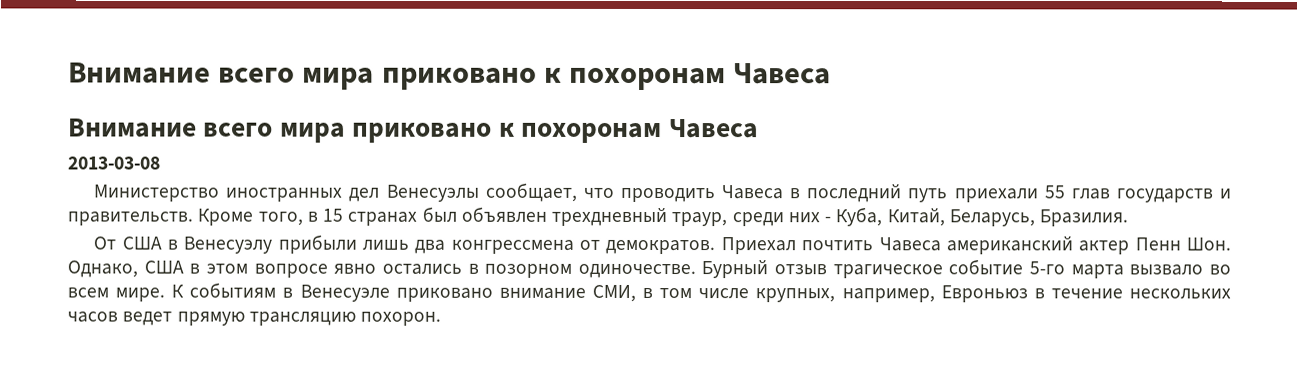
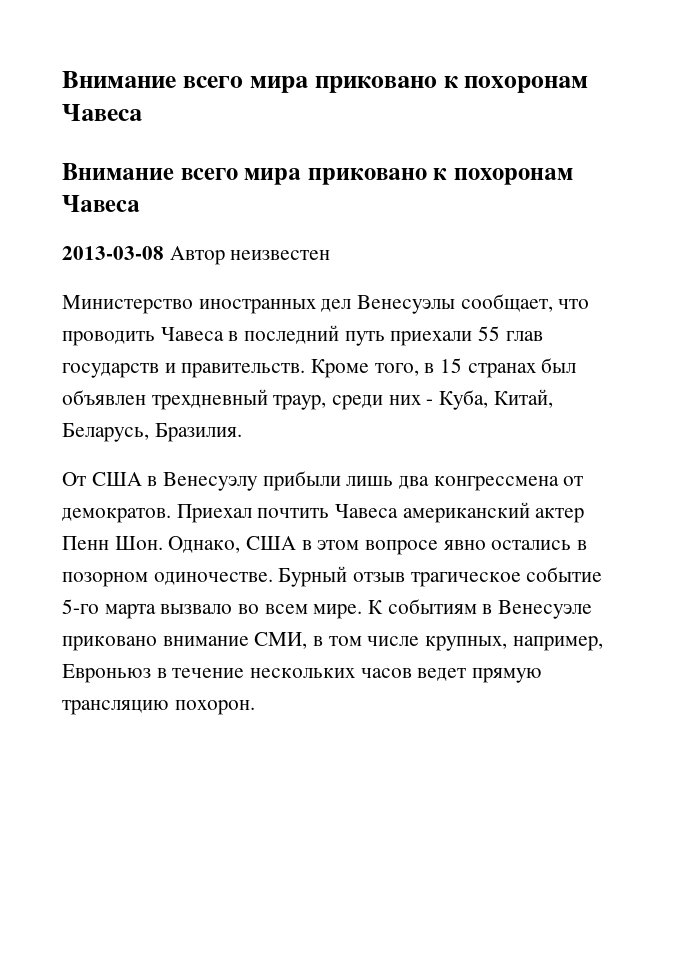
- 2013-03-08
+ 2013-03-08 Автор неизвестен

